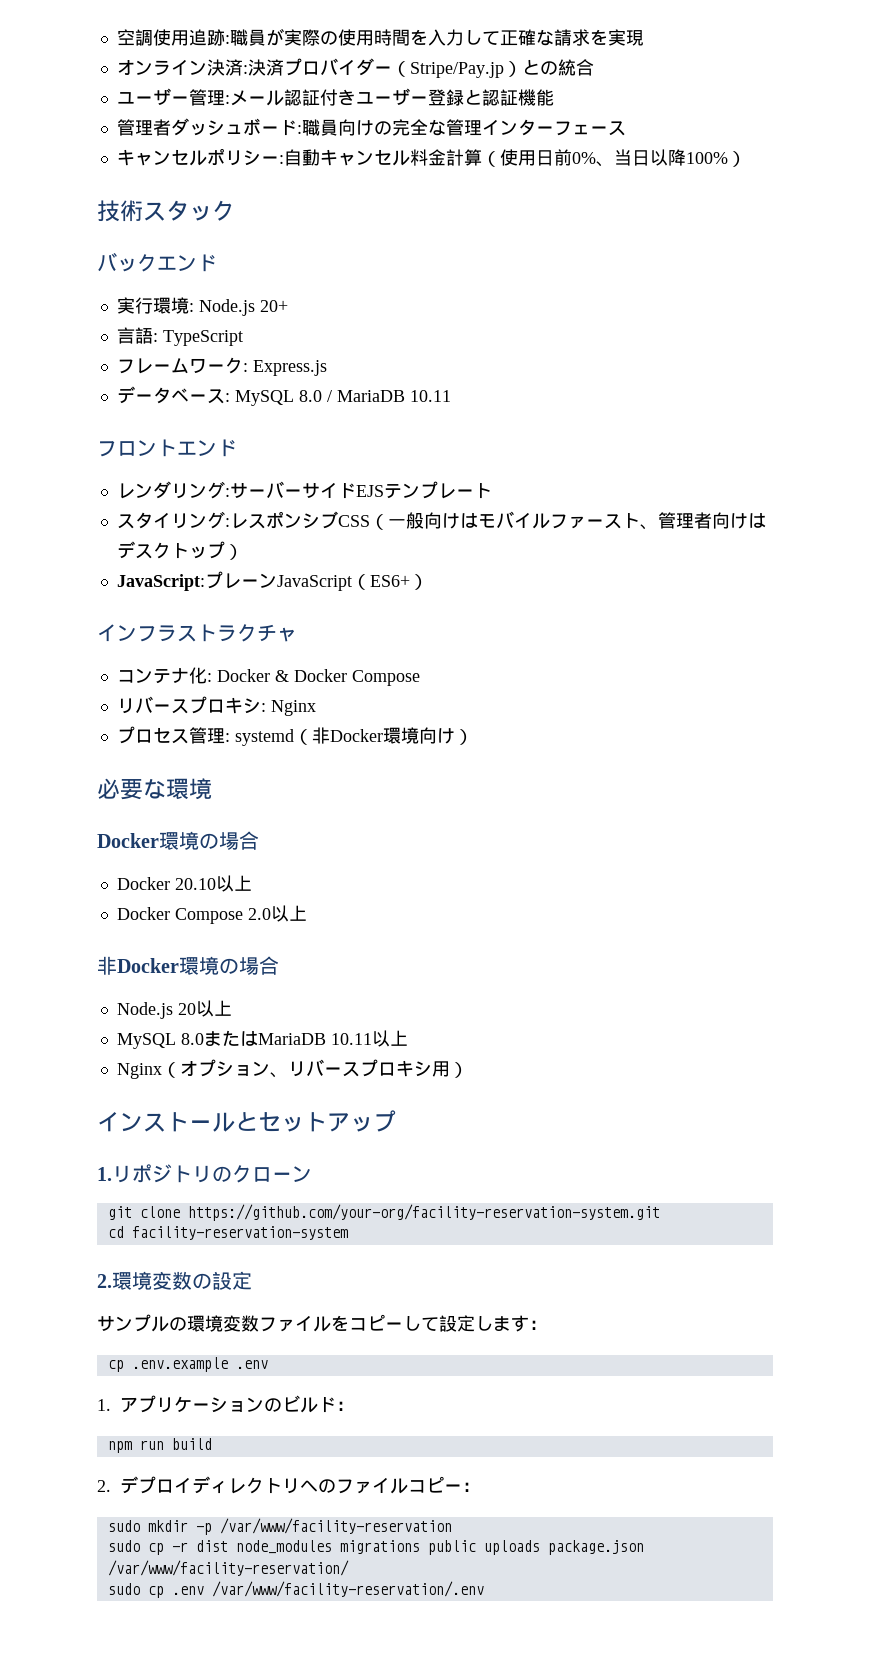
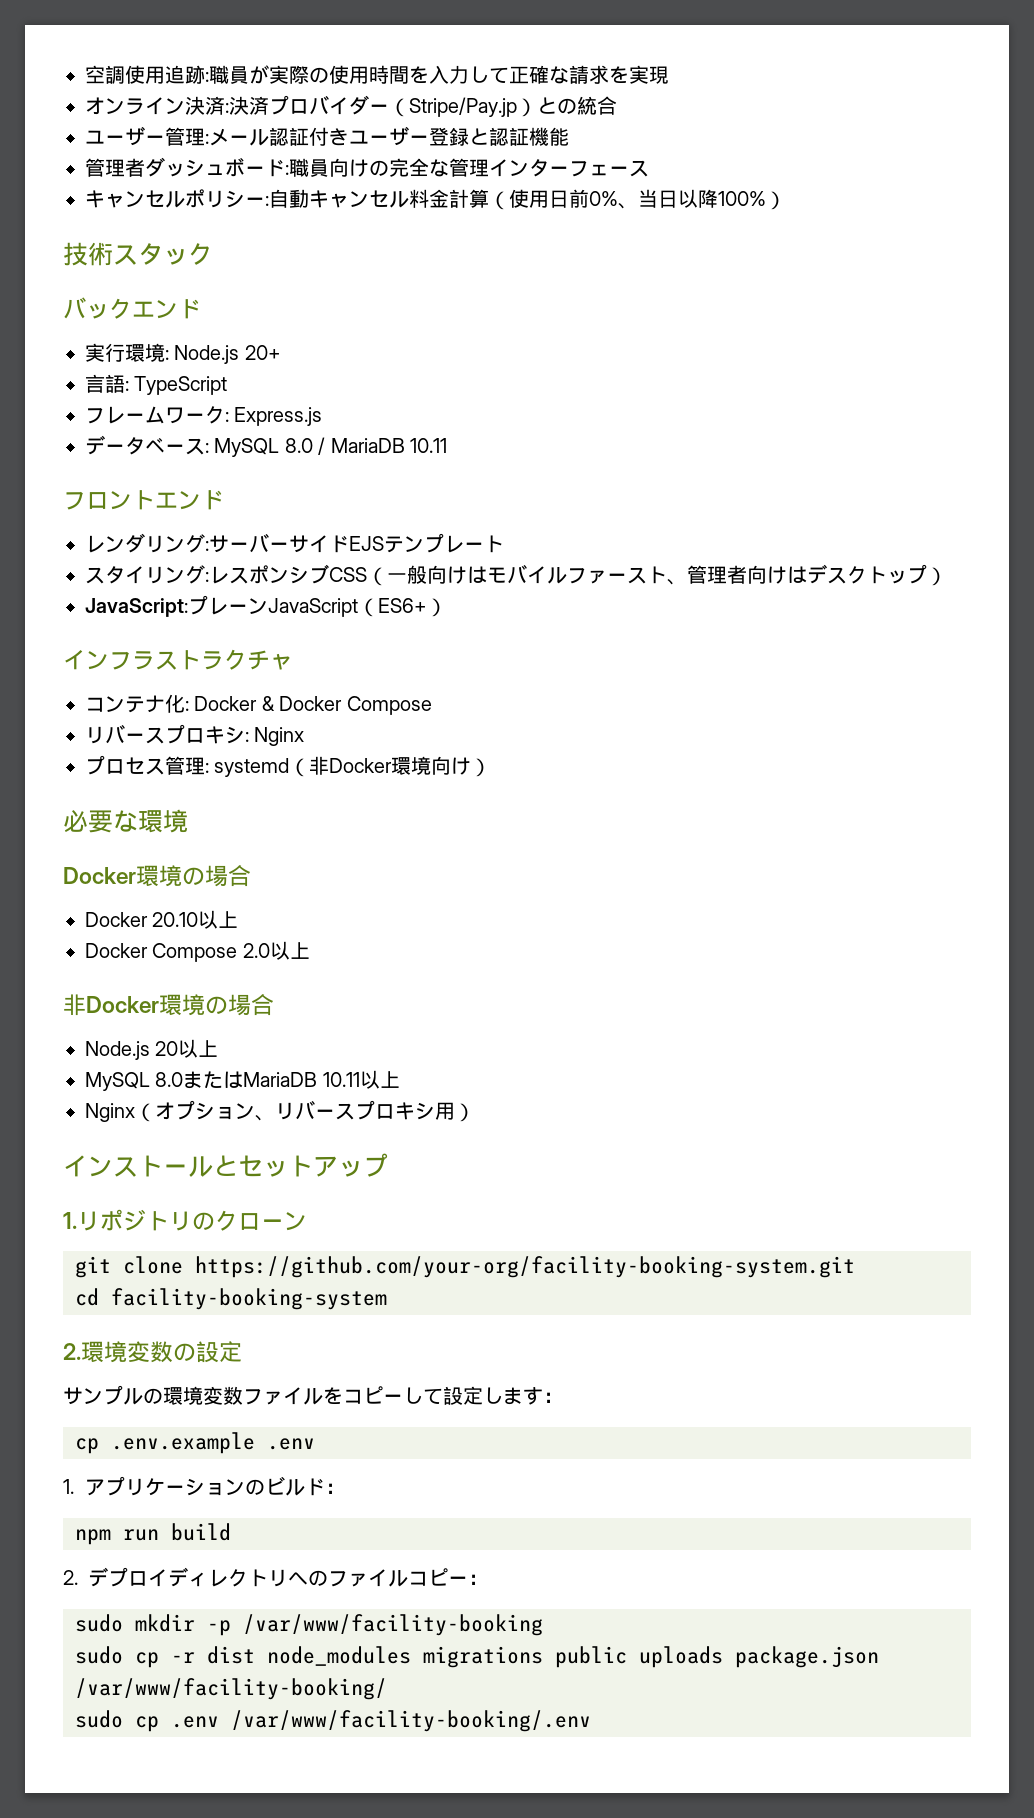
- git clone https://github.com/your-org/facility-reservation-system.git
+ git clone https://github.com/your-org/facility-booking-system.git
- cd facility-reservation-system
+ cd facility-booking-system
- sudo mkdir -p /var/www/facility-reservation
+ sudo mkdir -p /var/www/facility-booking
- sudo cp -r dist node_modules migrations public uploads package.json /var/www/facility-reservation/
+ sudo cp -r dist node_modules migrations public uploads package.json /var/www/facility-booking/
- sudo cp .env /var/www/facility-reservation/.env
+ sudo cp .env /var/www/facility-booking/.env

